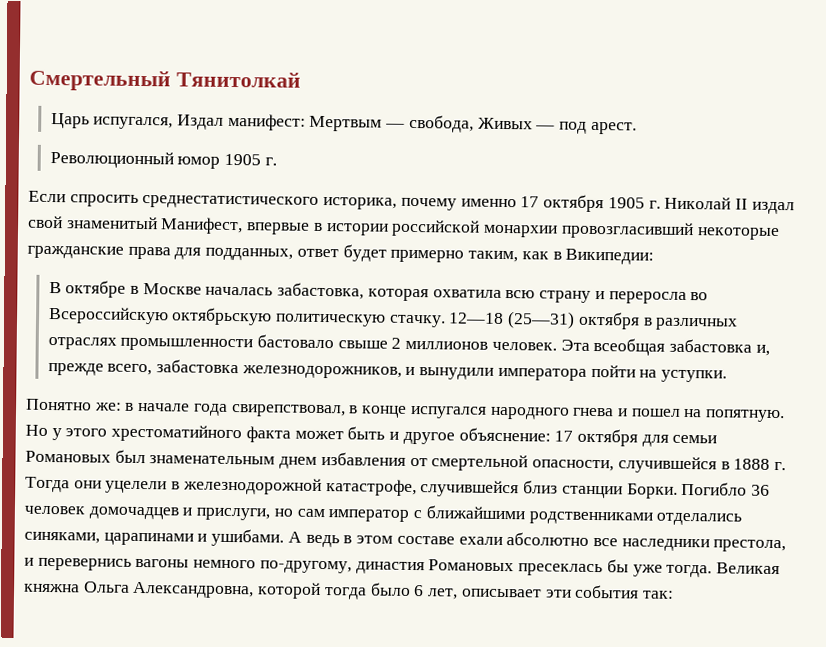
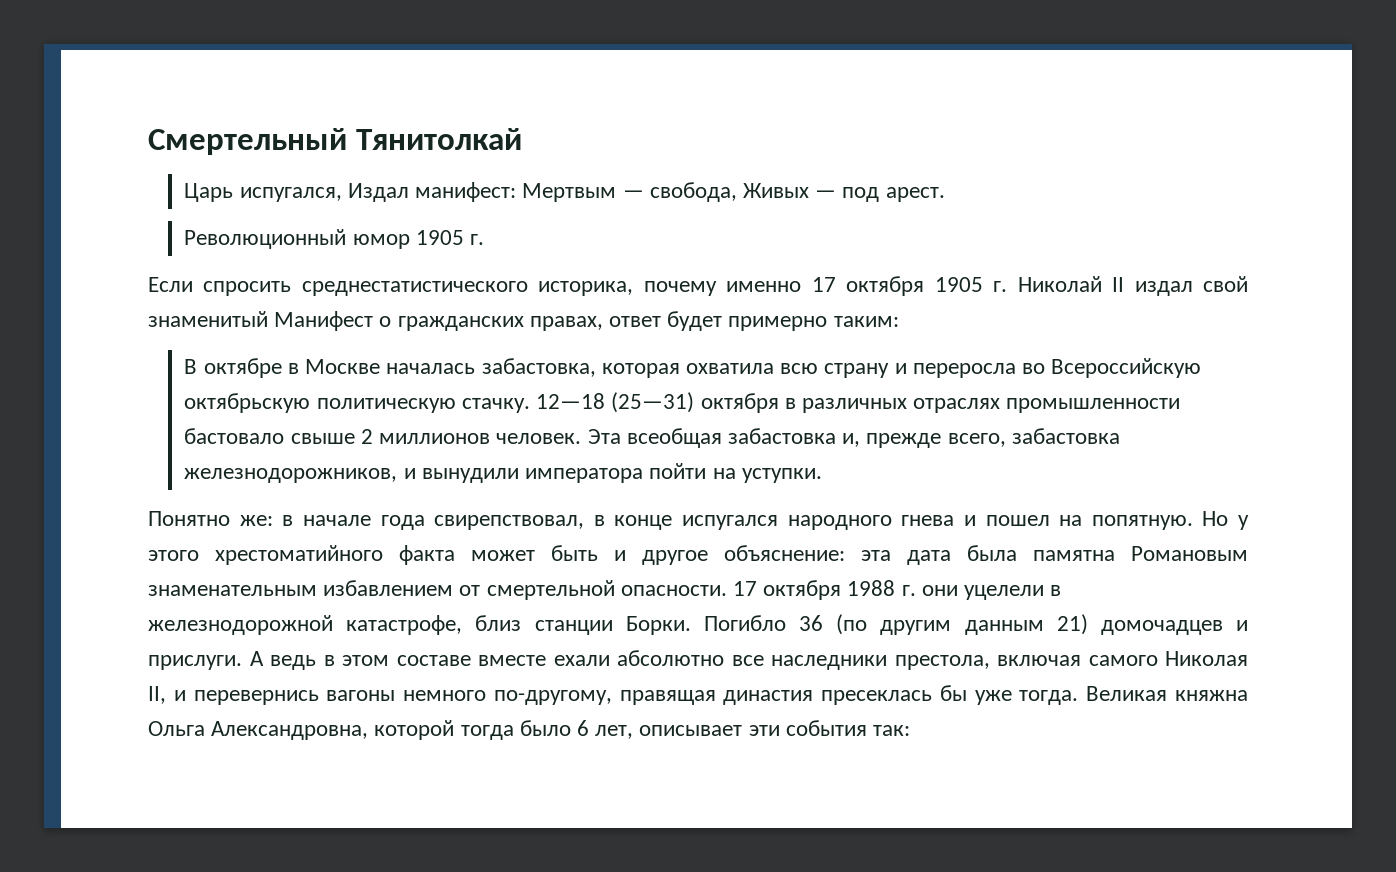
- Если спросить среднестатистического историка, почему именно 17 октября 1905 г. Николай II издал свой знаменитый Манифест, впервые в истории российской монархии провозгласивший некоторые гражданские права для подданных, ответ будет примерно таким, как в Википедии:
+ Если спросить среднестатистического историка, почему именно 17 октября 1905 г. Николай II издал свой знаменитый Манифест о гражданских правах, ответ будет примерно таким:
- Но у этого хрестоматийного факта может быть и другое объяснение: 17 октября для семьи Романовых был знаменательным днем избавления от смертельной опасности, случившейся в 1888 г. Тогда они уцелели в железнодорожной катастрофе, случившейся близ станции Борки.
+ Но у этого хрестоматийного факта может быть и другое объяснение: эта дата была памятна Романовым знаменательным избавлением от смертельной опасности. 17 октября 1988 г. они уцелели в железнодорожной катастрофе, близ станции Борки.
- Погибло 36 человек домочадцев и прислуги, но сам император с ближайшими родственниками отделались синяками, царапинами и ушибами.
+ Погибло 36 (по другим данным 21) домочадцев и прислуги.
- А ведь в этом составе ехали абсолютно все наследники престола, и перевернись вагоны немного по-другому, династия Романовых пресеклась бы уже тогда.
+ А ведь в этом составе вместе ехали абсолютно все наследники престола, включая самого Николая II, и перевернись вагоны немного по-другому, правящая династия пресеклась бы уже тогда.

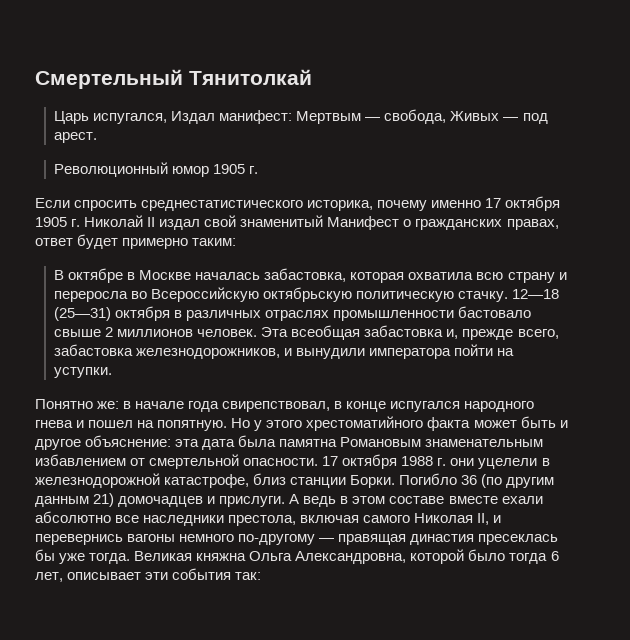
- А ведь в этом составе вместе ехали абсолютно все наследники престола, включая самого Николая II, и перевернись вагоны немного по-другому, правящая династия пресеклась бы уже тогда.
+ А ведь в этом составе вместе ехали абсолютно все наследники престола, включая самого Николая II, и перевернись вагоны немного по-другому — правящая династия пресеклась бы уже тогда.
- Великая княжна Ольга Александровна, которой тогда было 6 лет, описывает эти события так:
+ Великая княжна Ольга Александровна, которой было тогда 6 лет, описывает эти события так:

